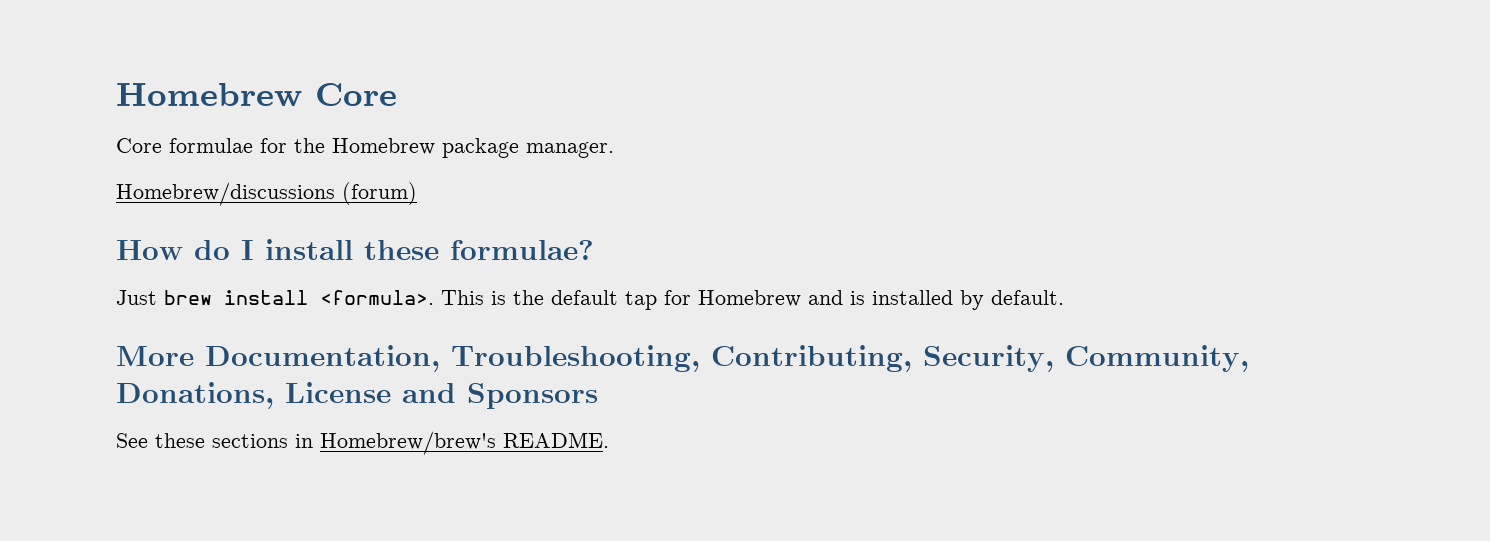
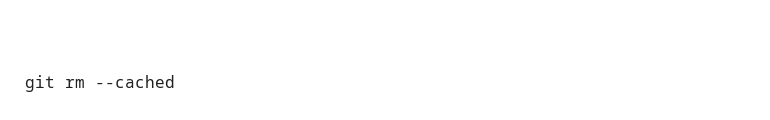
- Homebrew Core
- Core formulae for the Homebrew package manager.
- Homebrew/discussions (forum)
- How do I install these formulae?
- Just brew install <formula>. This is the default tap for Homebrew and is installed by default.
- More Documentation, Troubleshooting, Contributing, Security, Community, Donations, License and Sponsors
- See these sections in Homebrew/brew's README.
+ git rm --cached

